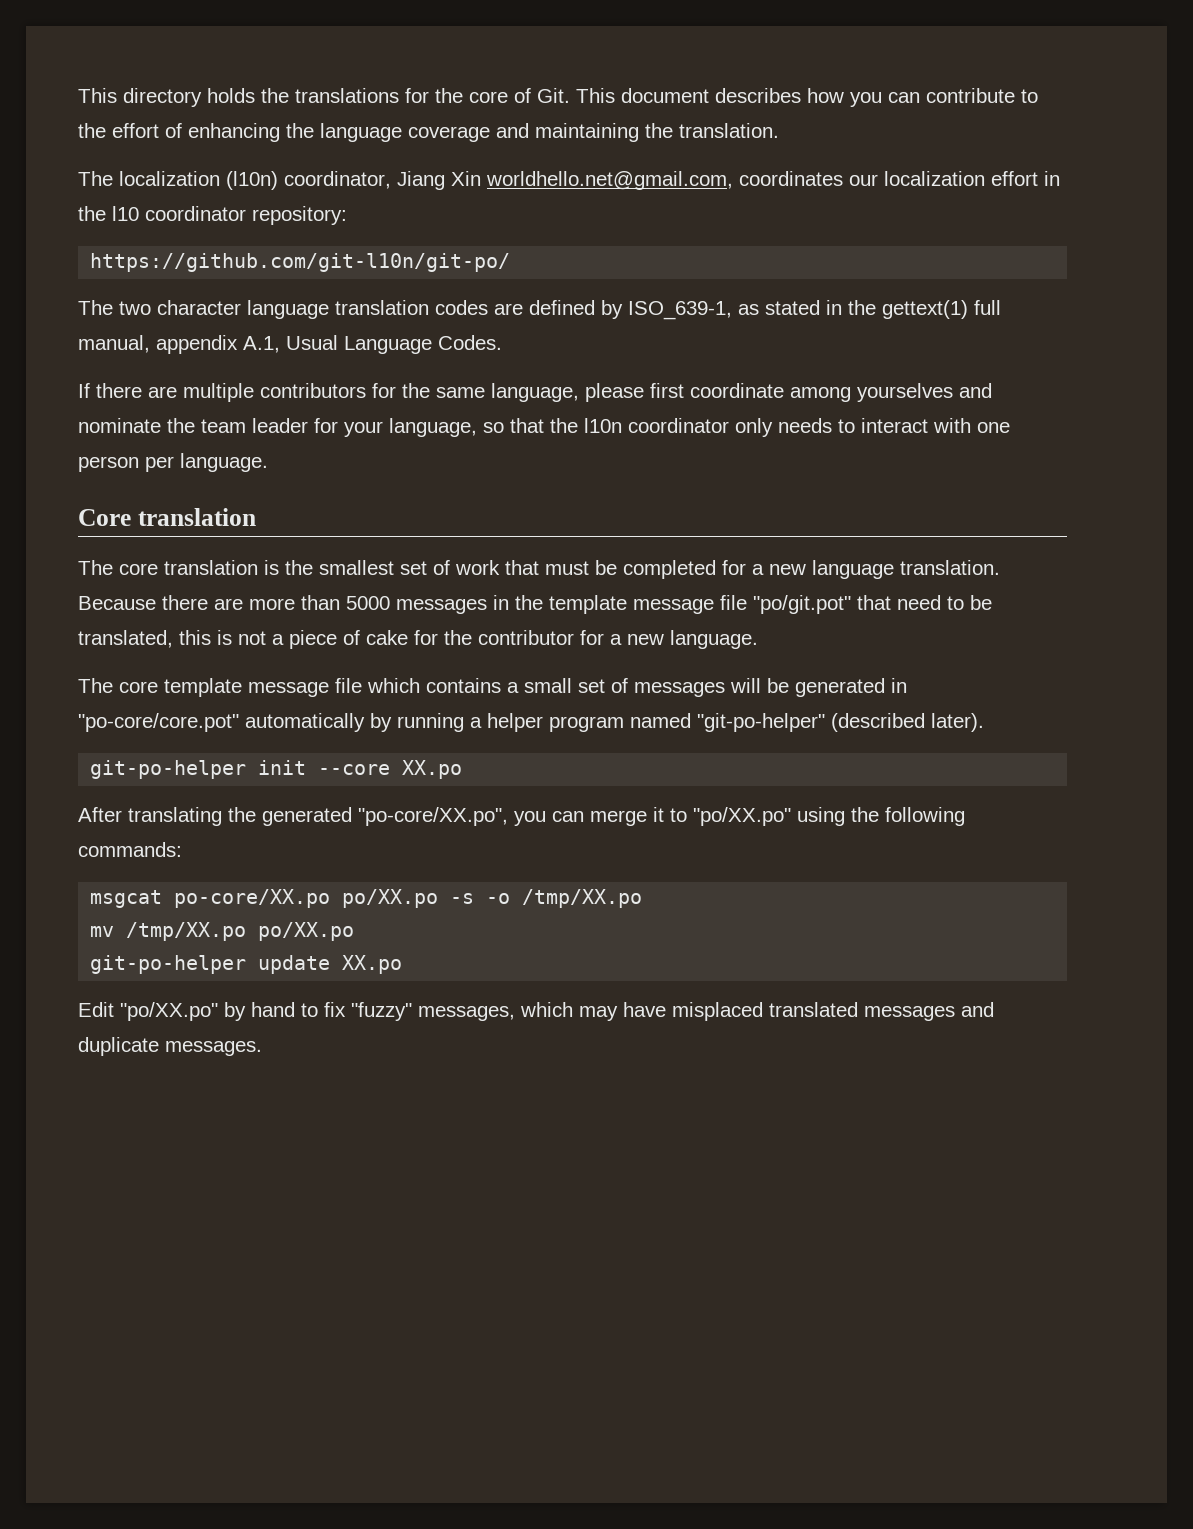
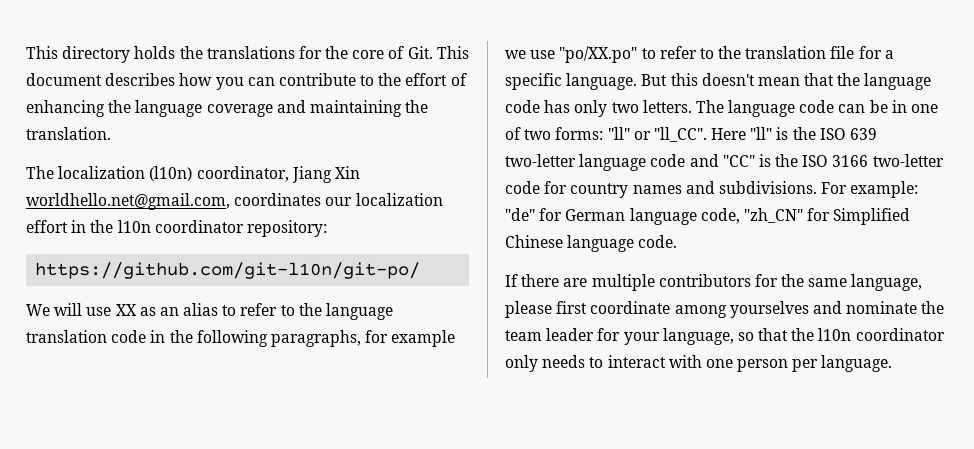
- The localization (l10n) coordinator, Jiang Xin worldhello.net@gmail.com, coordinates our localization effort in the l10 coordinator repository:
+ The localization (l10n) coordinator, Jiang Xin worldhello.net@gmail.com, coordinates our localization effort in the l10n coordinator repository:
- The two character language translation codes are defined by ISO_639-1, as stated in the gettext(1) full manual, appendix A.1, Usual Language Codes.
+ We will use XX as an alias to refer to the language translation code in the following paragraphs, for example we use "po/XX.po" to refer to the translation file for a specific language. But this doesn't mean that the language code has only two letters. The language code can be in one of two forms: "ll" or "ll_CC". Here "ll" is the ISO 639 two-letter language code and "CC" is the ISO 3166 two-letter code for country names and subdivisions. For example: "de" for German language code, "zh_CN" for Simplified Chinese language code.
- Core translation
- The core translation is the smallest set of work that must be completed for a new language translation. Because there are more than 5000 messages in the template message file "po/git.pot" that need to be translated, this is not a piece of cake for the contributor for a new language.
- The core template message file which contains a small set of messages will be generated in "po-core/core.pot" automatically by running a helper program named "git-po-helper" (described later).
- git-po-helper init --core XX.po
- After translating the generated "po-core/XX.po", you can merge it to "po/XX.po" using the following commands:
- msgcat po-core/XX.po po/XX.po -s -o /tmp/XX.po
- mv /tmp/XX.po po/XX.po
- git-po-helper update XX.po
- Edit "po/XX.po" by hand to fix "fuzzy" messages, which may have misplaced translated messages and duplicate messages.

